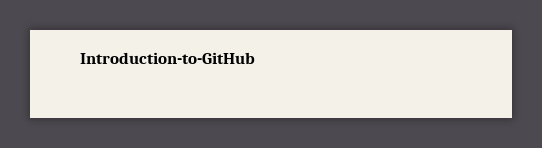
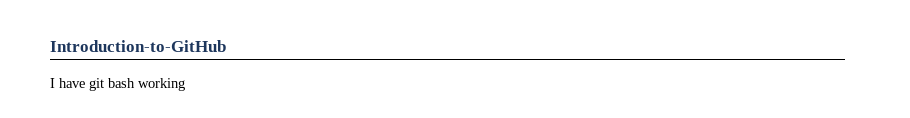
+ I have git bash working

